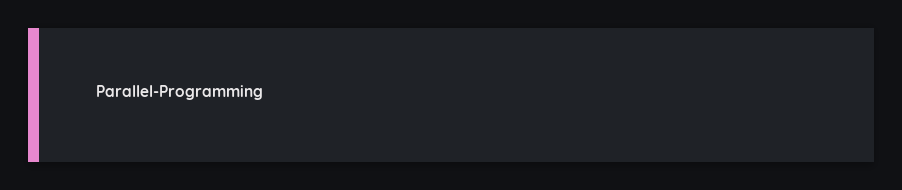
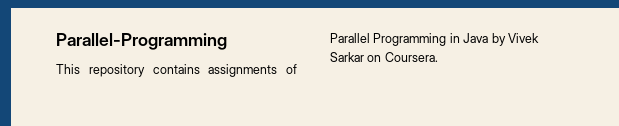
+ This repository contains assignments of Parallel Programming in Java by Vivek Sarkar on Coursera.

